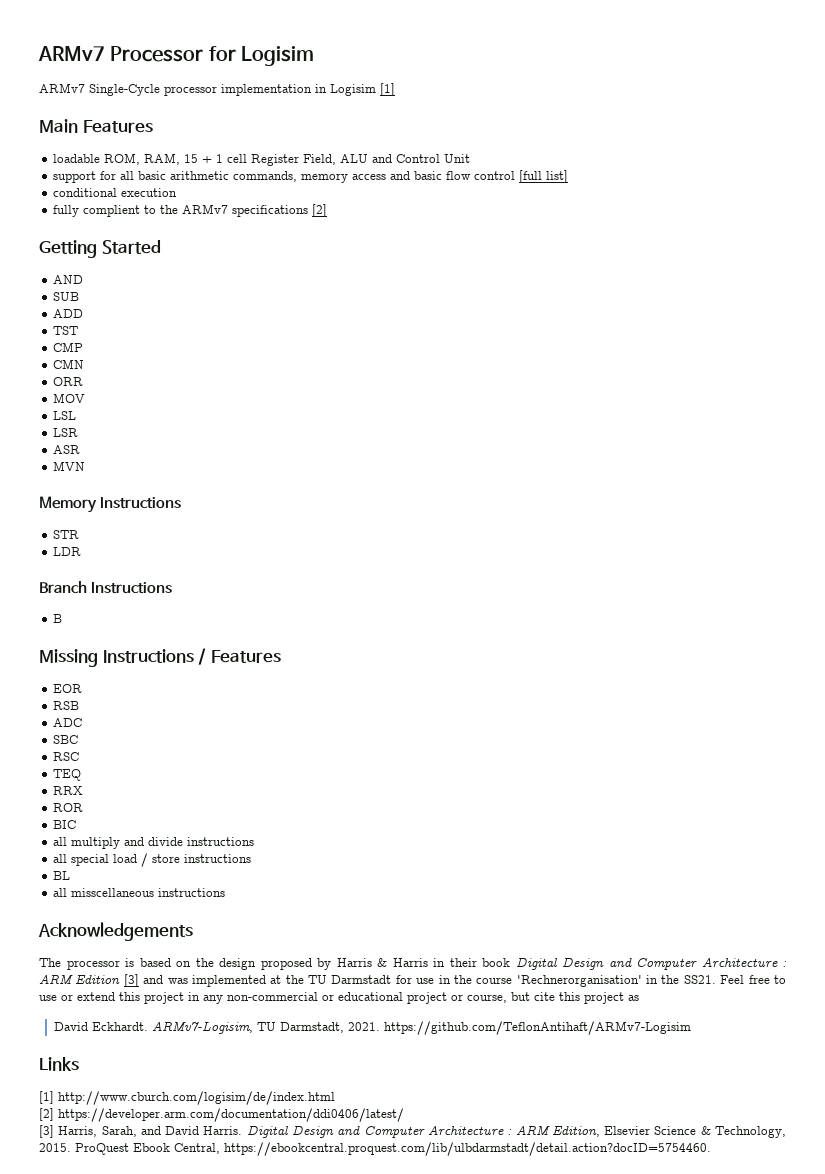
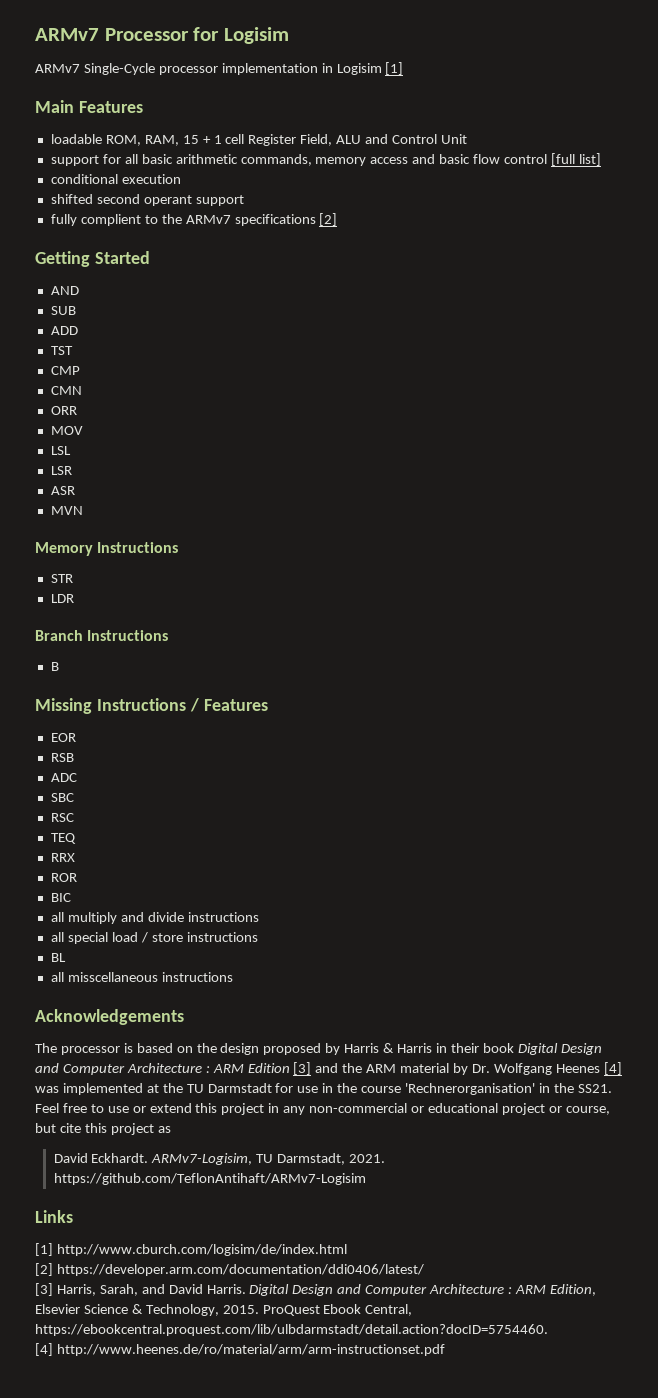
+ shifted second operant support
- The processor is based on the design proposed by Harris & Harris in their book Digital Design and Computer Architecture : ARM Edition [3] and was implemented at the TU Darmstadt for use in the course 'Rechnerorganisation' in the SS21.
+ The processor is based on the design proposed by Harris & Harris in their book Digital Design and Computer Architecture : ARM Edition [3] and the ARM material by Dr. Wolfgang Heenes [4] was implemented at the TU Darmstadt for use in the course 'Rechnerorganisation' in the SS21.
+ [4] http://www.heenes.de/ro/material/arm/arm-instructionset.pdf

